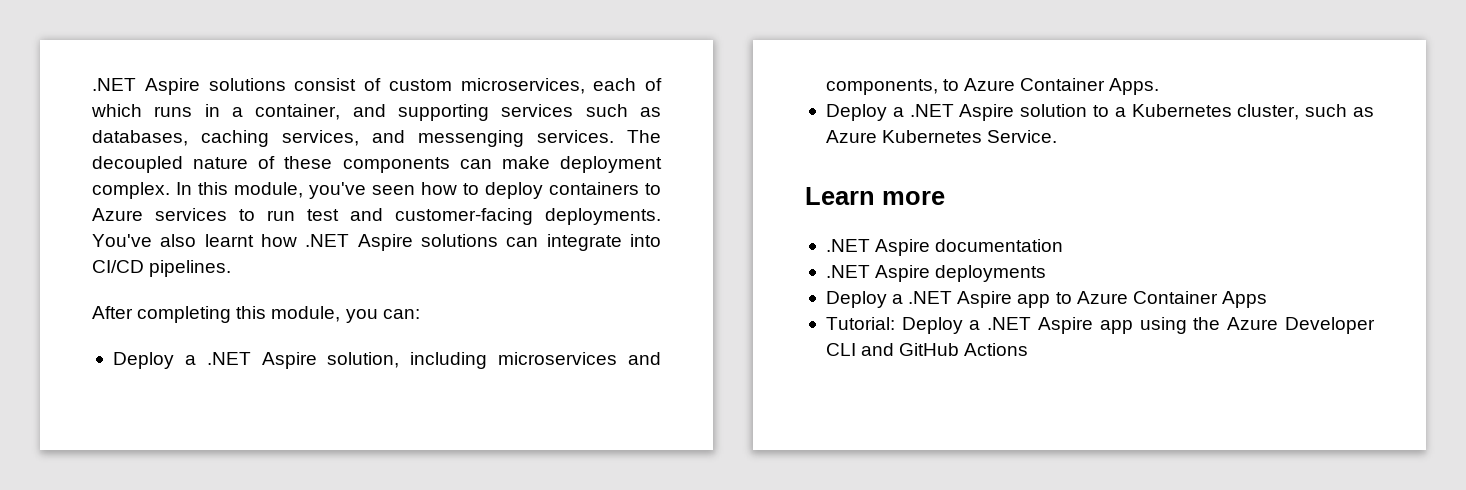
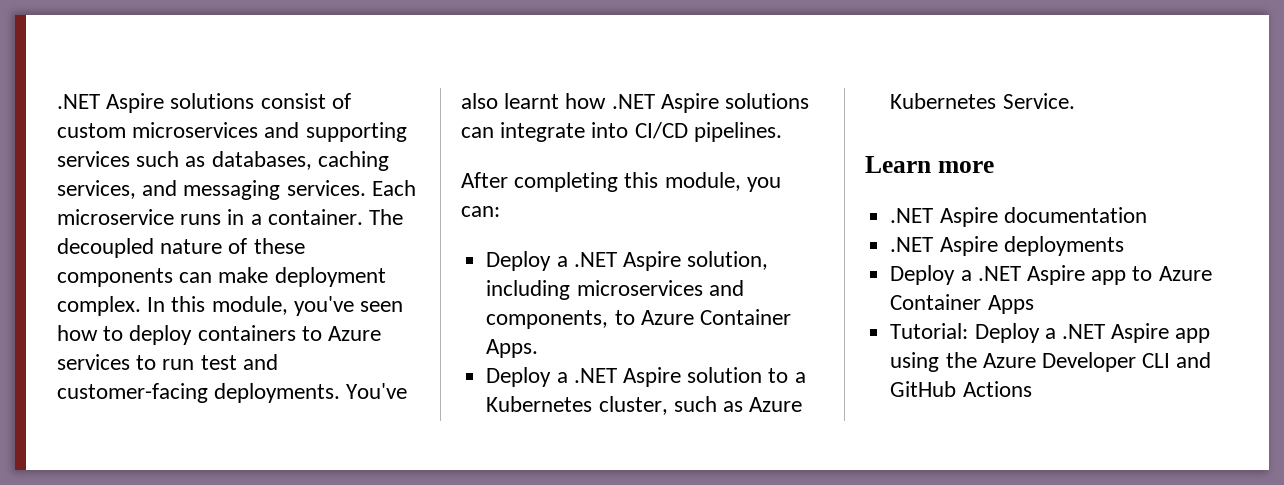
- .NET Aspire solutions consist of custom microservices, each of which runs in a container, and supporting services such as databases, caching services, and messenging services.
+ .NET Aspire solutions consist of custom microservices and supporting services such as databases, caching services, and messaging services. Each microservice runs in a container.

